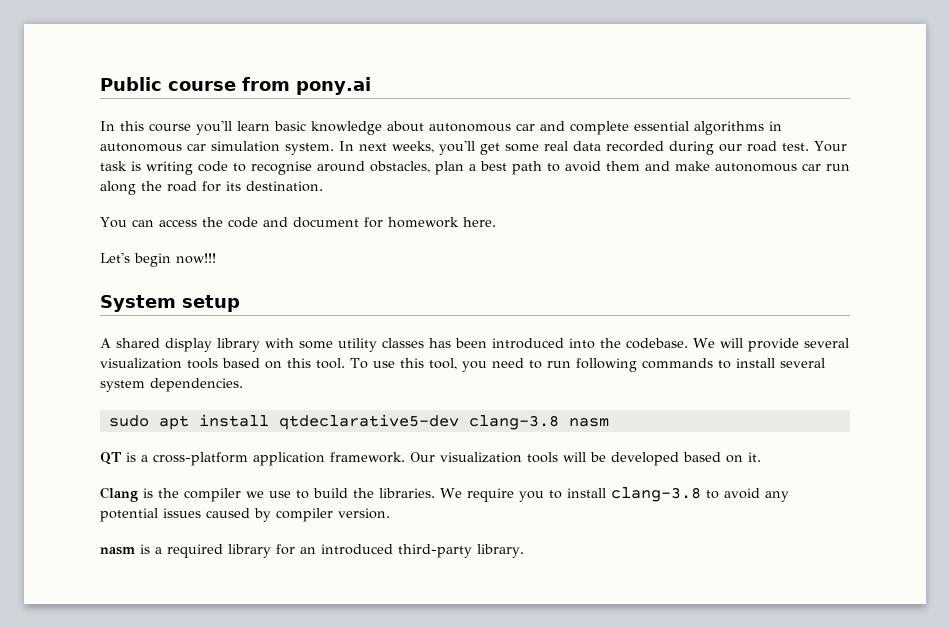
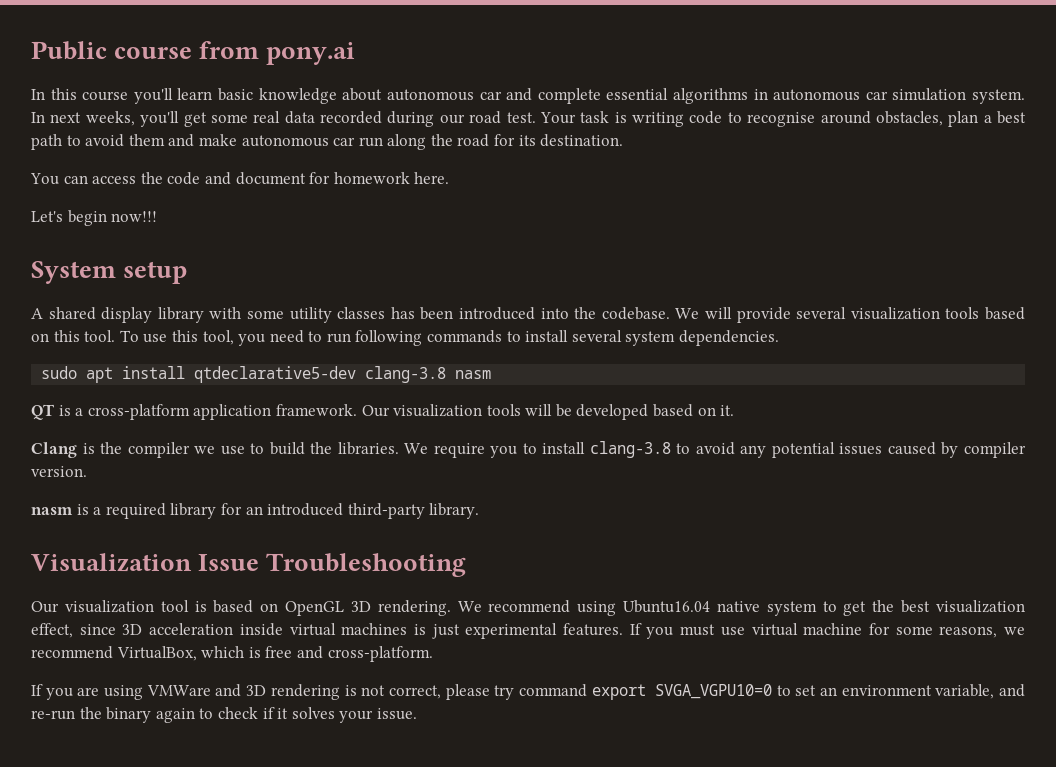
+ Visualization Issue Troubleshooting
+ Our visualization tool is based on OpenGL 3D rendering. We recommend using Ubuntu16.04 native system to get the best visualization effect, since 3D acceleration inside virtual machines is just experimental features. If you must use virtual machine for some reasons, we recommend VirtualBox, which is free and cross-platform.
+ If you are using VMWare and 3D rendering is not correct, please try command export SVGA_VGPU10=0 to set an environment variable, and re-run the binary again to check if it solves your issue.

